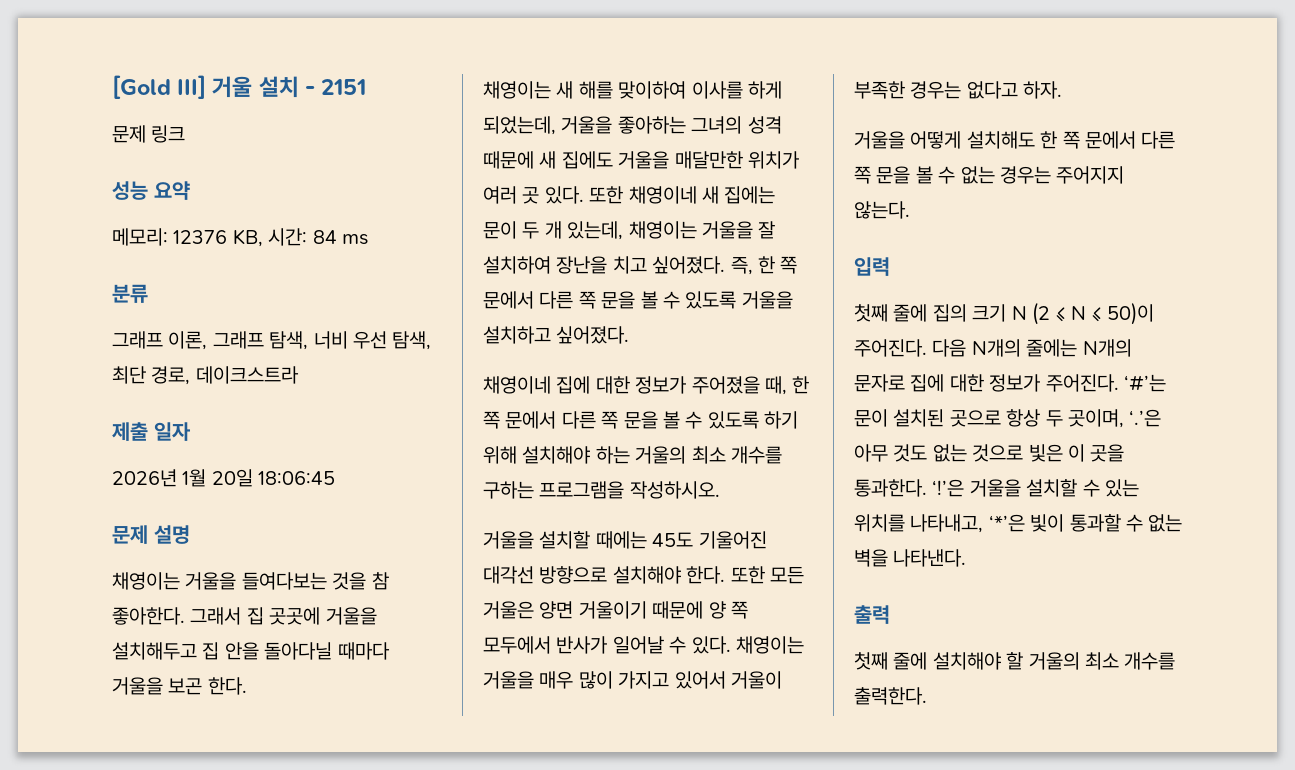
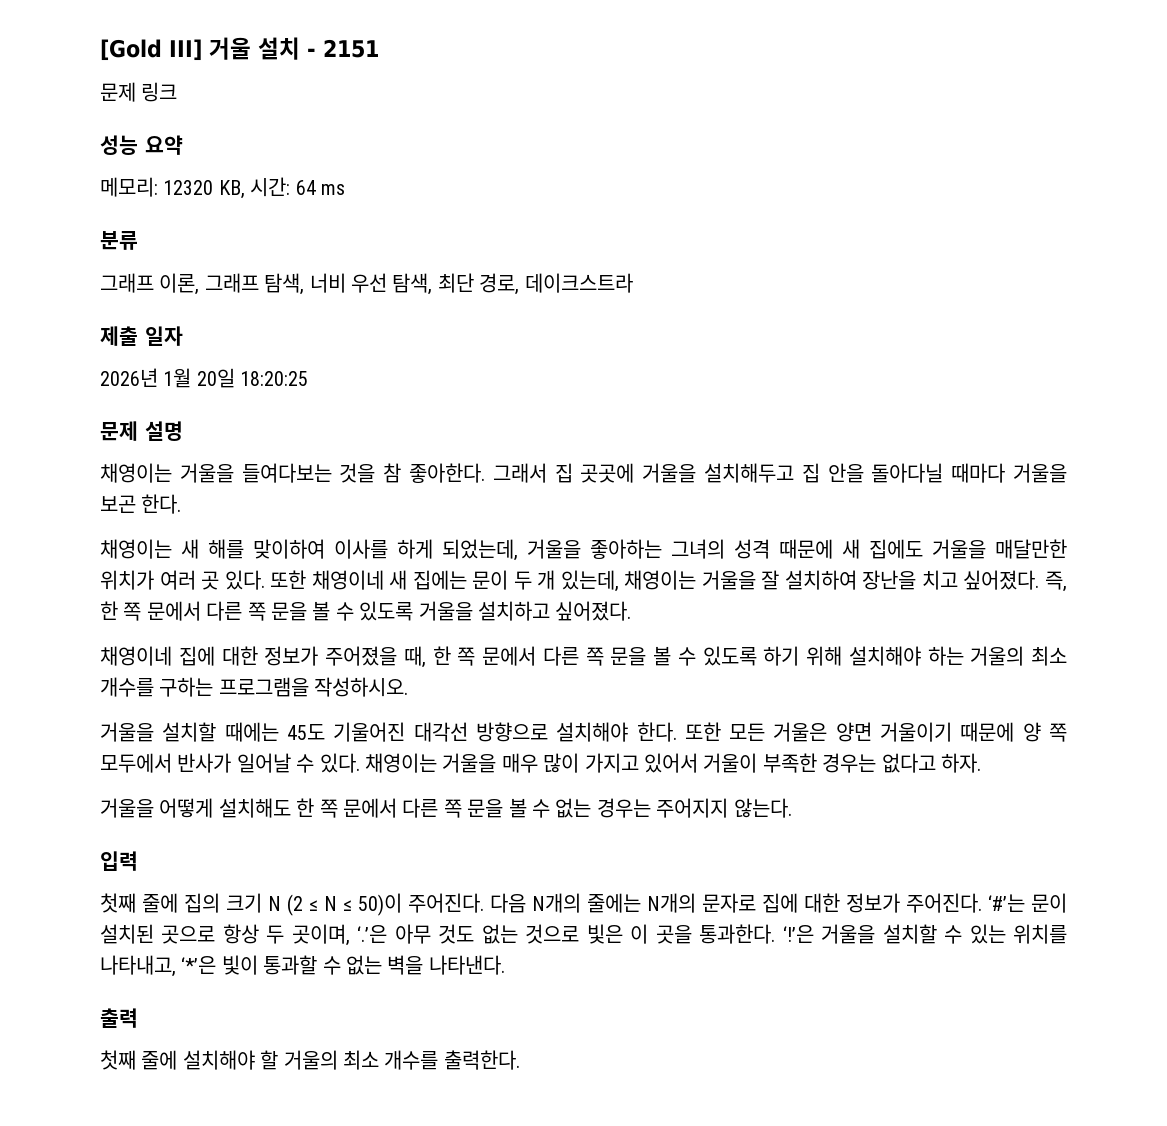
- 메모리: 12376 KB, 시간: 84 ms
+ 메모리: 12320 KB, 시간: 64 ms
- 2026년 1월 20일 18:06:45
+ 2026년 1월 20일 18:20:25

